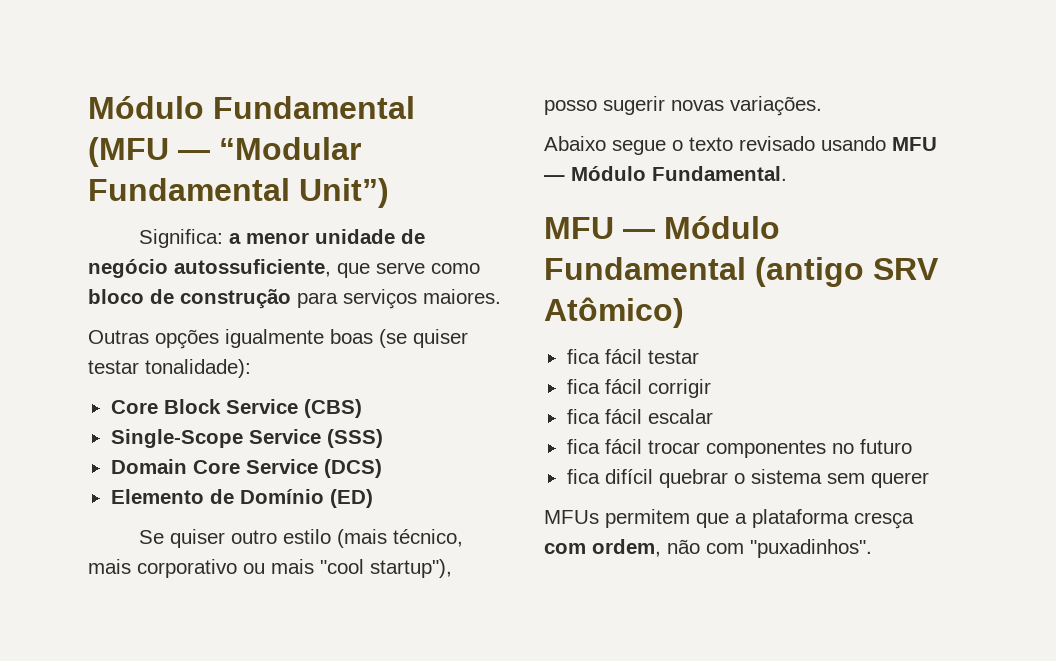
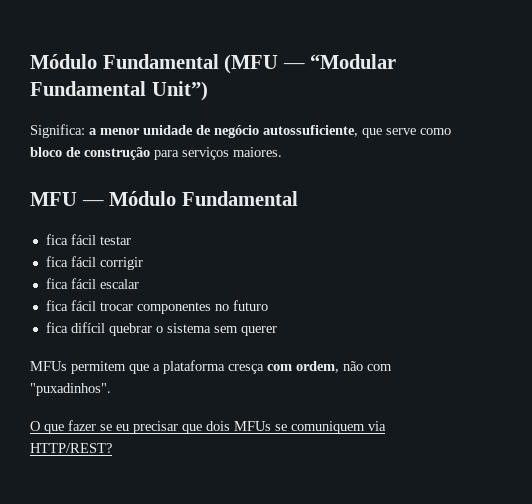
- Outras opções igualmente boas (se quiser testar tonalidade):
- Core Block Service (CBS)
- Single-Scope Service (SSS)
- Domain Core Service (DCS)
- Elemento de Domínio (ED)
- Se quiser outro estilo (mais técnico, mais corporativo ou mais "cool startup"), posso sugerir novas variações.
- Abaixo segue o texto revisado usando MFU — Módulo Fundamental.
- MFU — Módulo Fundamental (antigo SRV Atômico)
+ MFU — Módulo Fundamental
+ O que fazer se eu precisar que dois MFUs se comuniquem via HTTP/REST?

